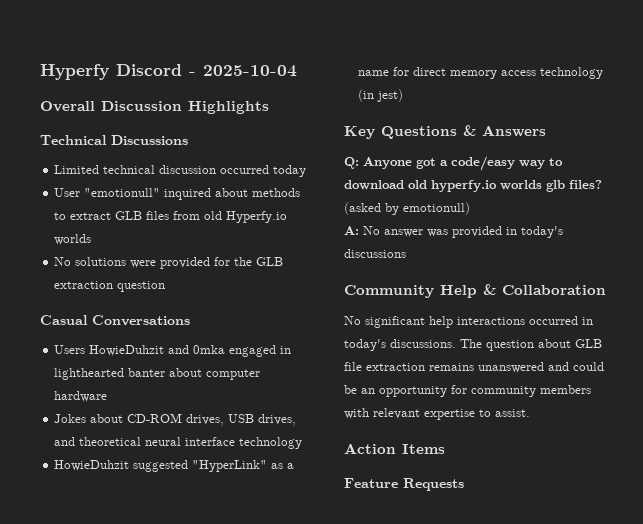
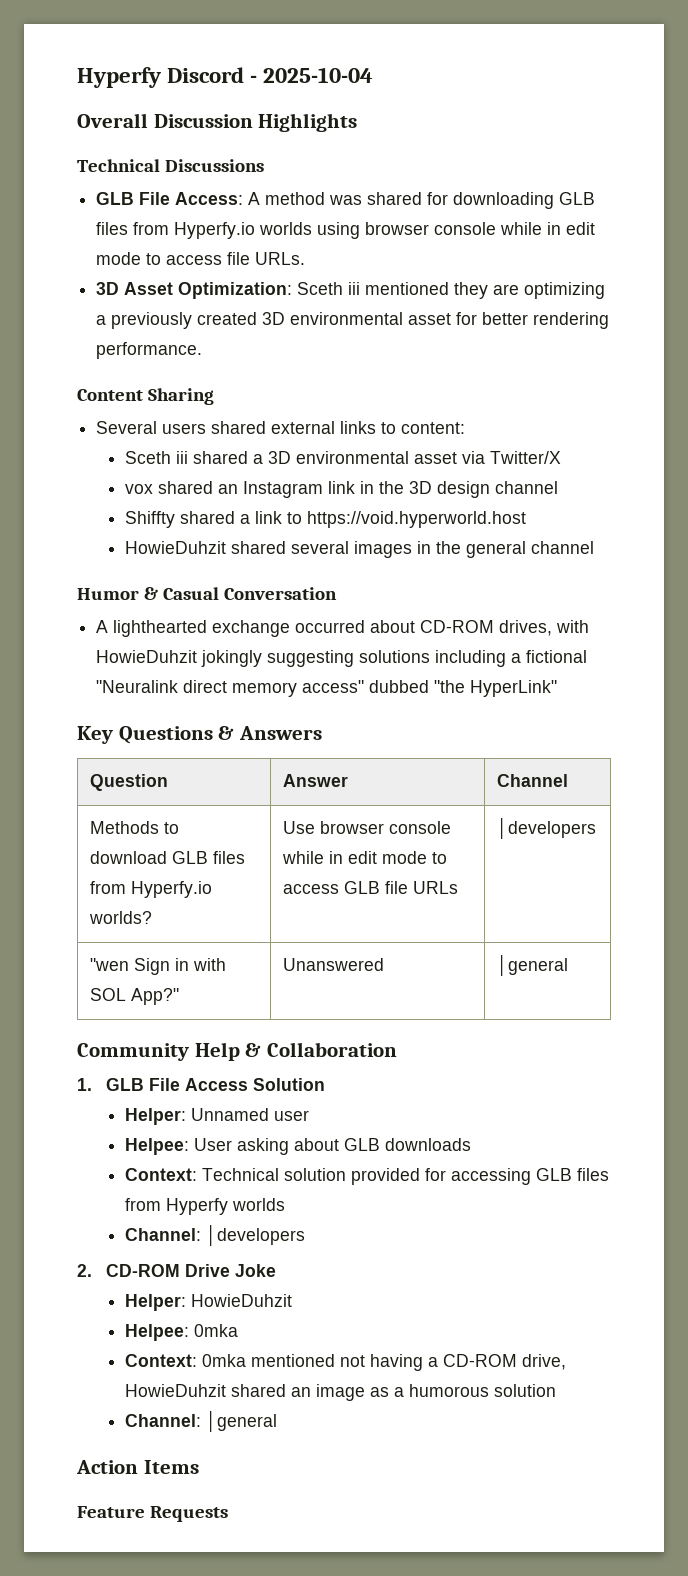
- Limited technical discussion occurred today
- User "emotionull" inquired about methods to extract GLB files from old Hyperfy.io worlds
- No solutions were provided for the GLB extraction question
- Casual Conversations
- Users HowieDuhzit and 0mka engaged in lighthearted banter about computer hardware
- Jokes about CD-ROM drives, USB drives, and theoretical neural interface technology
- HowieDuhzit suggested "HyperLink" as a name for direct memory access technology (in jest)
+ GLB File Access: A method was shared for downloading GLB files from Hyperfy.io worlds using browser console while in edit mode to access file URLs.
+ 3D Asset Optimization: Sceth iii mentioned they are optimizing a previously created 3D environmental asset for better rendering performance.
+ Content Sharing
+ Several users shared external links to content:
+ Sceth iii shared a 3D environmental asset via Twitter/X
+ vox shared an Instagram link in the 3D design channel
+ Shiffty shared a link to https://void.hyperworld.host
+ HowieDuhzit shared several images in the general channel
+ Humor & Casual Conversation
+ A lighthearted exchange occurred about CD-ROM drives, with HowieDuhzit jokingly suggesting solutions including a fictional "Neuralink direct memory access" dubbed "the HyperLink"
  Key Questions & Answers
- Q: Anyone got a code/easy way to download old hyperfy.io worlds glb files? (asked by emotionull)
- A: No answer was provided in today's discussions
+ Question | Answer | Channel
+ Methods to download GLB files from Hyperfy.io worlds? | Use browser console while in edit mode to access GLB file URLs | │developers
+ "wen Sign in with SOL App?" | Unanswered | │general
  Community Help & Collaboration
- No significant help interactions occurred in today's discussions. The question about GLB file extraction remains unanswered and could be an opportunity for community members with relevant expertise to assist.
+ 1. GLB File Access Solution
+ Helper: Unnamed user
+ Helpee: User asking about GLB downloads
+ Context: Technical solution provided for accessing GLB files from Hyperfy worlds
+ Channel: │developers
+ 2. CD-ROM Drive Joke
+ Helper: HowieDuhzit
+ Helpee: 0mka
+ Context: 0mka mentioned not having a CD-ROM drive, HowieDuhzit shared an image as a humorous solution
+ Channel: │general

